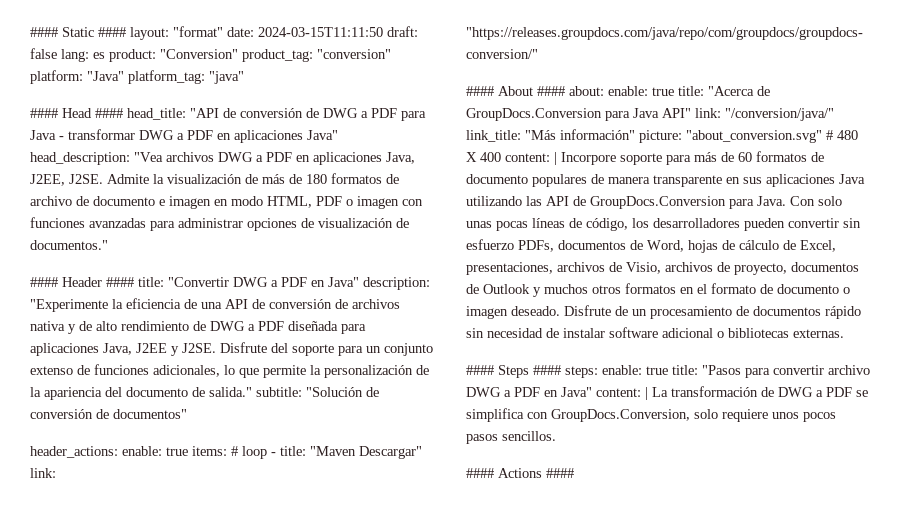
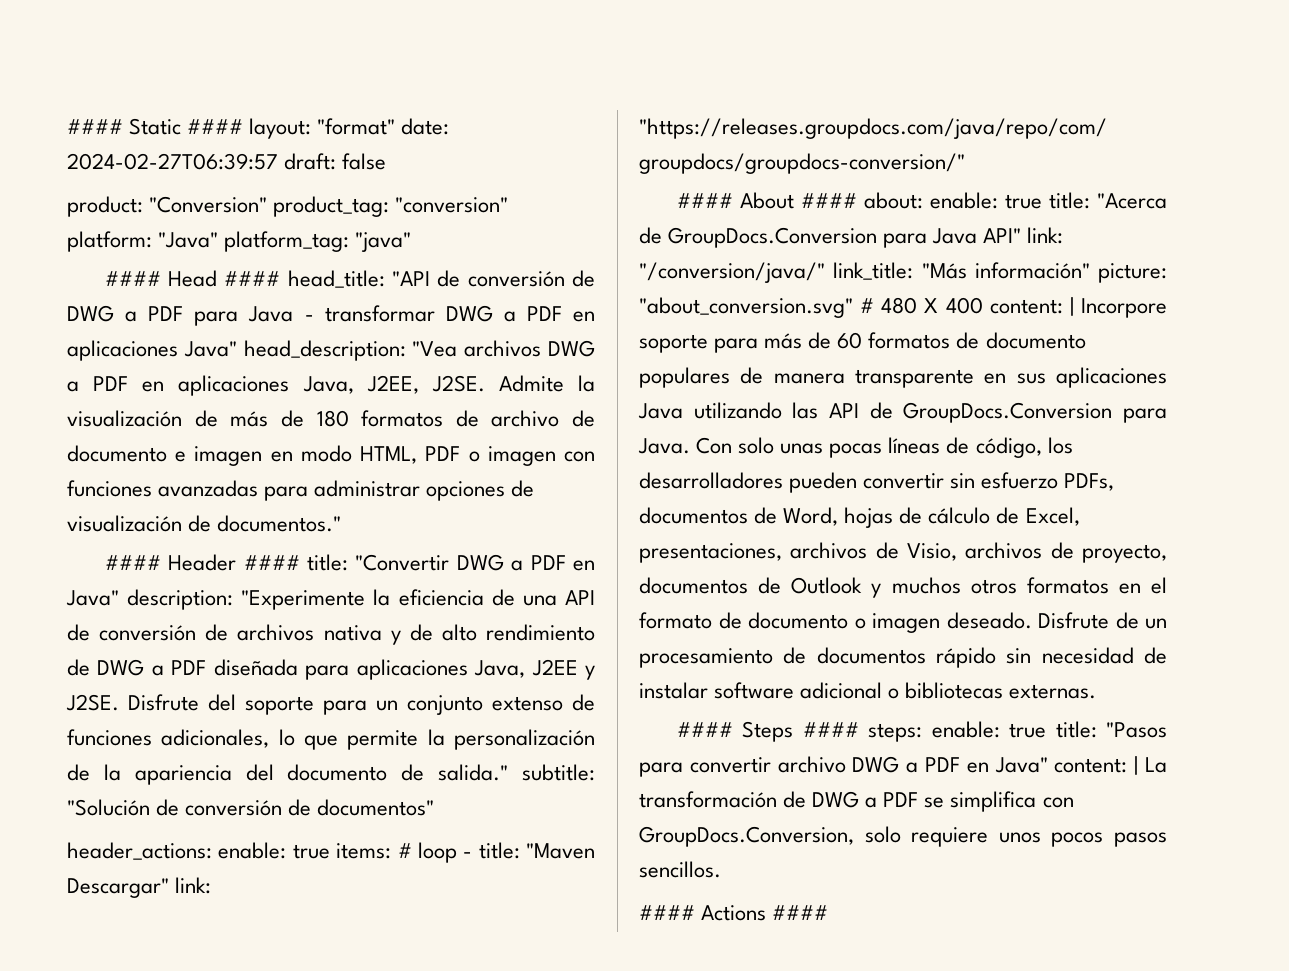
- #### Static #### layout: "format" date: 2024-03-15T11:11:50 draft: false lang: es product: "Conversion" product_tag: "conversion" platform: "Java" platform_tag: "java"
+ #### Static #### layout: "format" date: 2024-02-27T06:39:57 draft: false
+ product: "Conversion" product_tag: "conversion" platform: "Java" platform_tag: "java"

